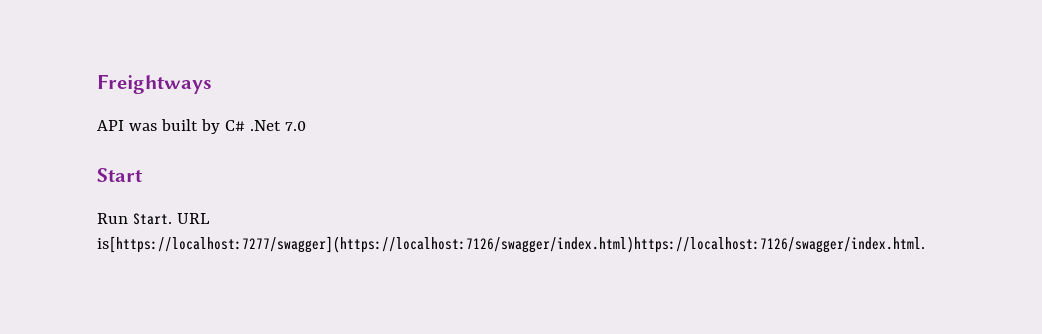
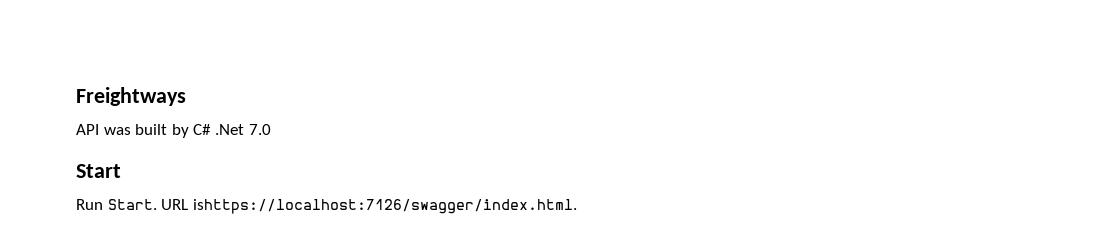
- URL is[https://localhost:7277/swagger](https://localhost:7126/swagger/index.html)https://localhost:7126/swagger/index.html.
+ URL ishttps://localhost:7126/swagger/index.html.

